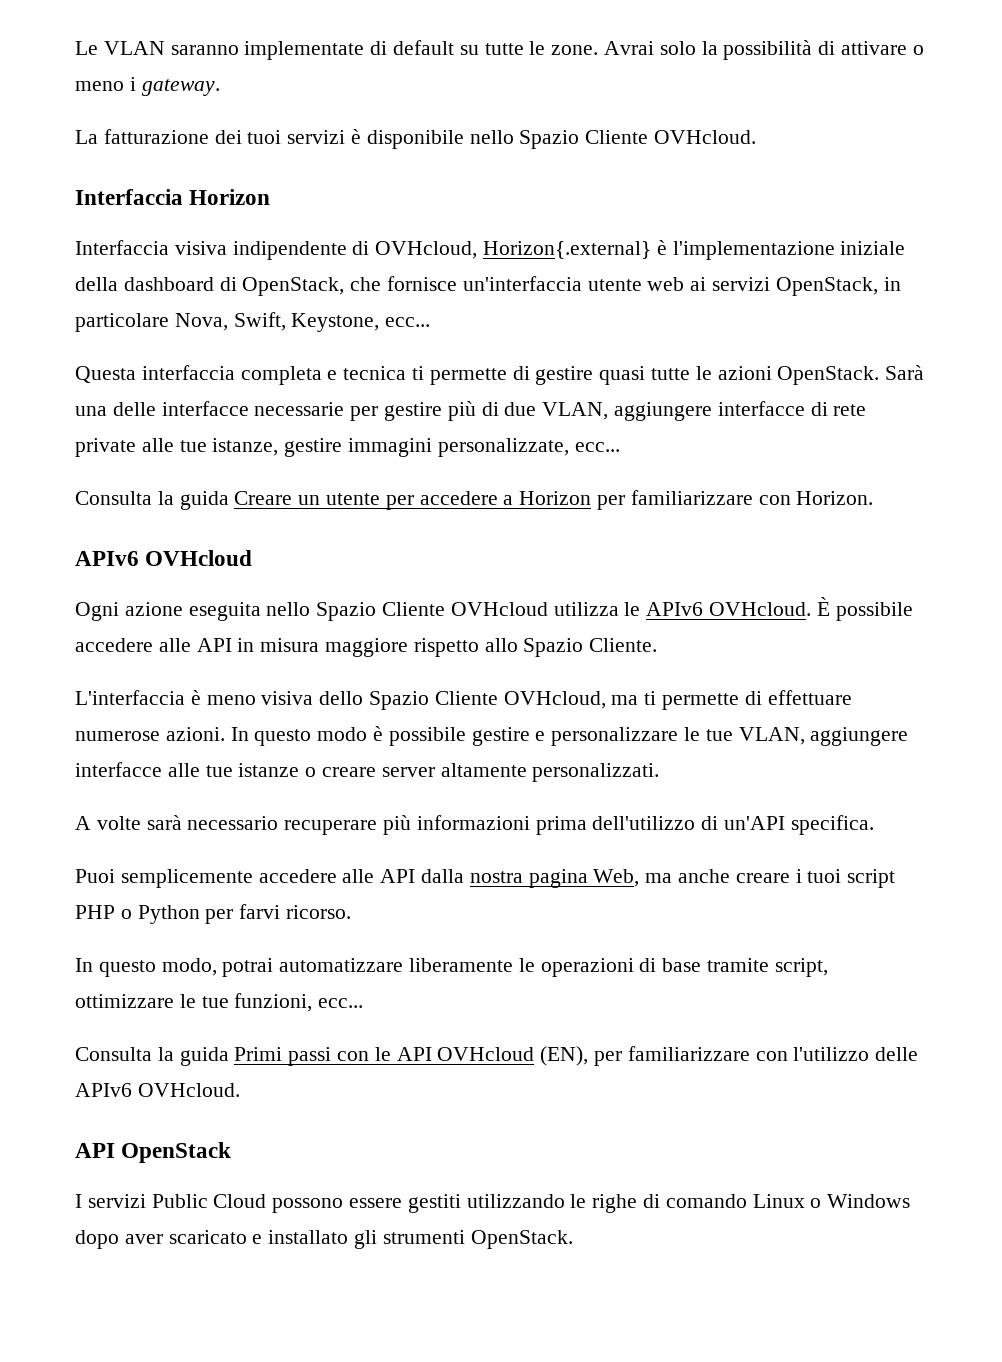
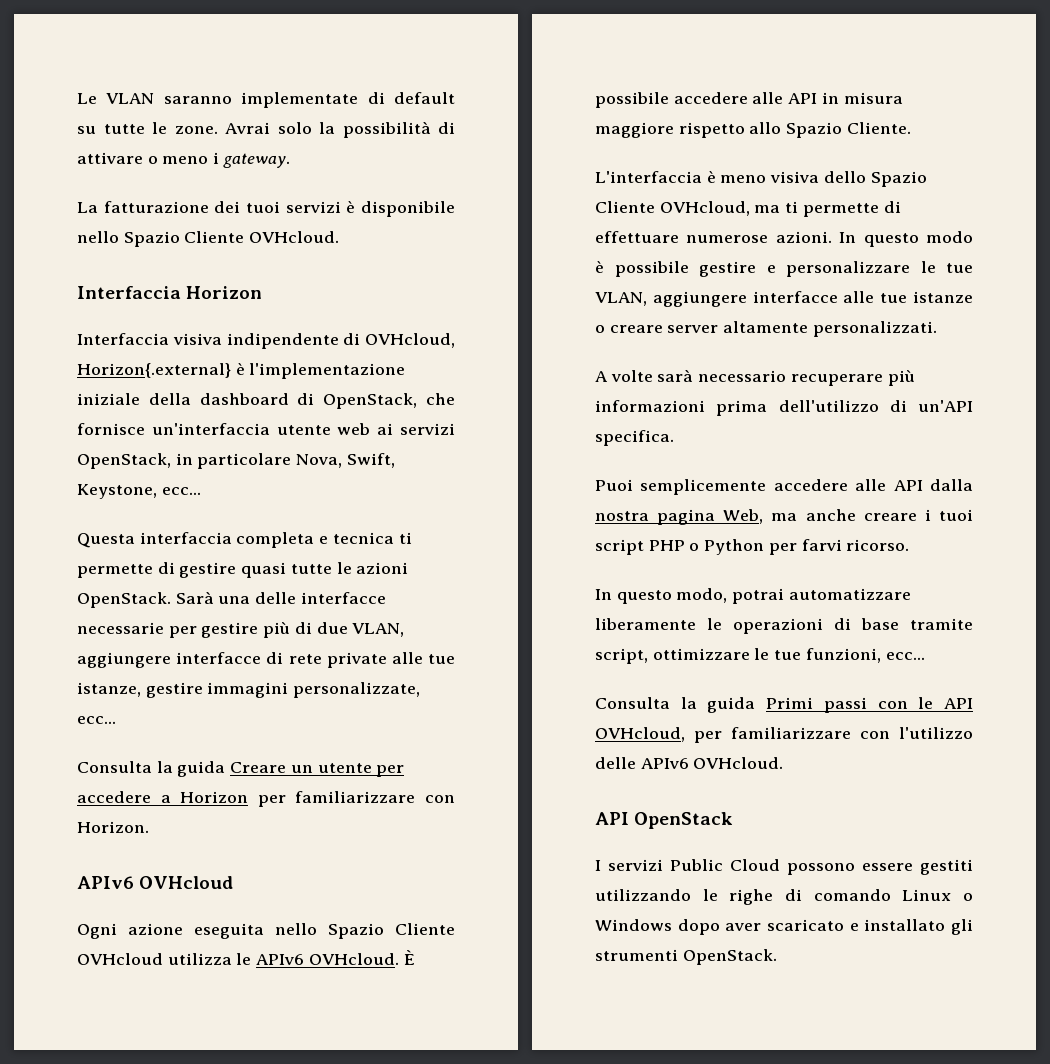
- Consulta la guida Primi passi con le API OVHcloud (EN), per familiarizzare con l'utilizzo delle APIv6 OVHcloud.
+ Consulta la guida Primi passi con le API OVHcloud, per familiarizzare con l'utilizzo delle APIv6 OVHcloud.

